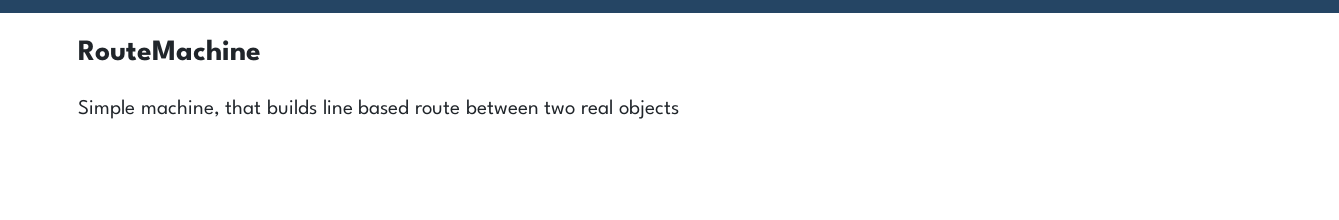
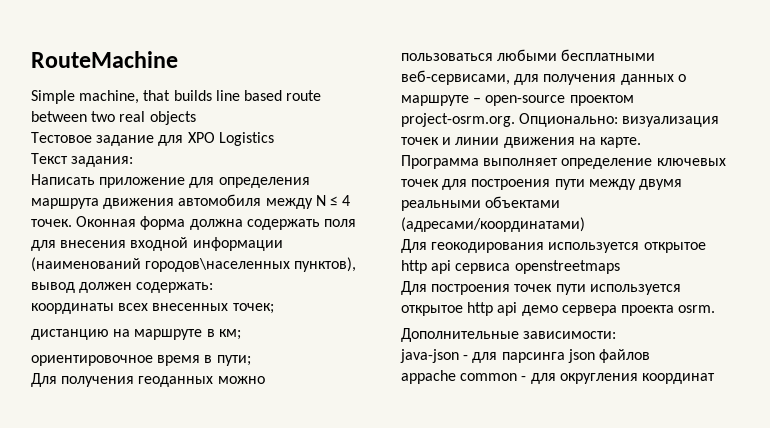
+ Тестовое задание для XPO Logistics
+ Текст задания:
+ Написать приложение для определения маршрута движения автомобиля между N ≤ 4 точек. Оконная форма должна содержать поля для внесения входной информации (наименований городов\населенных пунктов), вывод должен содержать:
+ координаты всех внесенных точек;
+ дистанцию на маршруте в км;
+ ориентировочное время в пути;
+ Для получения геоданных можно пользоваться любыми бесплатными веб-сервисами, для получения данных о маршруте – open-source проектом project-osrm.org. Опционально: визуализация точек и линии движения на карте.
+ Программа выполняет определение ключевых точек для построения пути между двумя реальными объектами (адресами/координатами)
+ Для геокодирования используется открытое http api сервиса openstreetmaps
+ Для построения точек пути используется открытое http api демо сервера проекта osrm.
+ Дополнительные зависимости:
+ java-json - для парсинга json файлов
+ appache common - для округления координат

